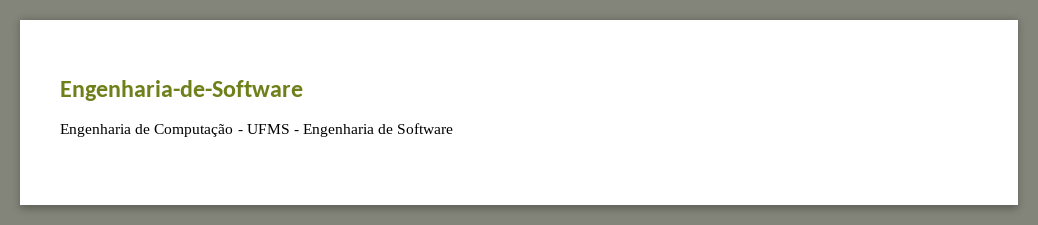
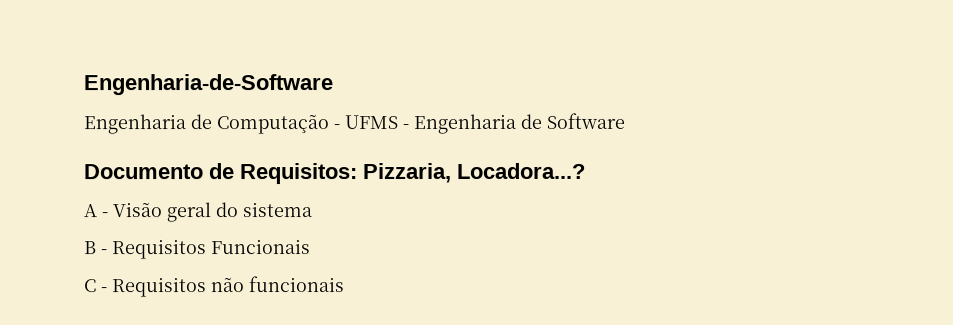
+ Documento de Requisitos: Pizzaria, Locadora...?
+ A - Visão geral do sistema
+ B - Requisitos Funcionais
+ C - Requisitos não funcionais

